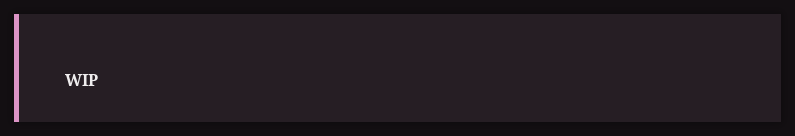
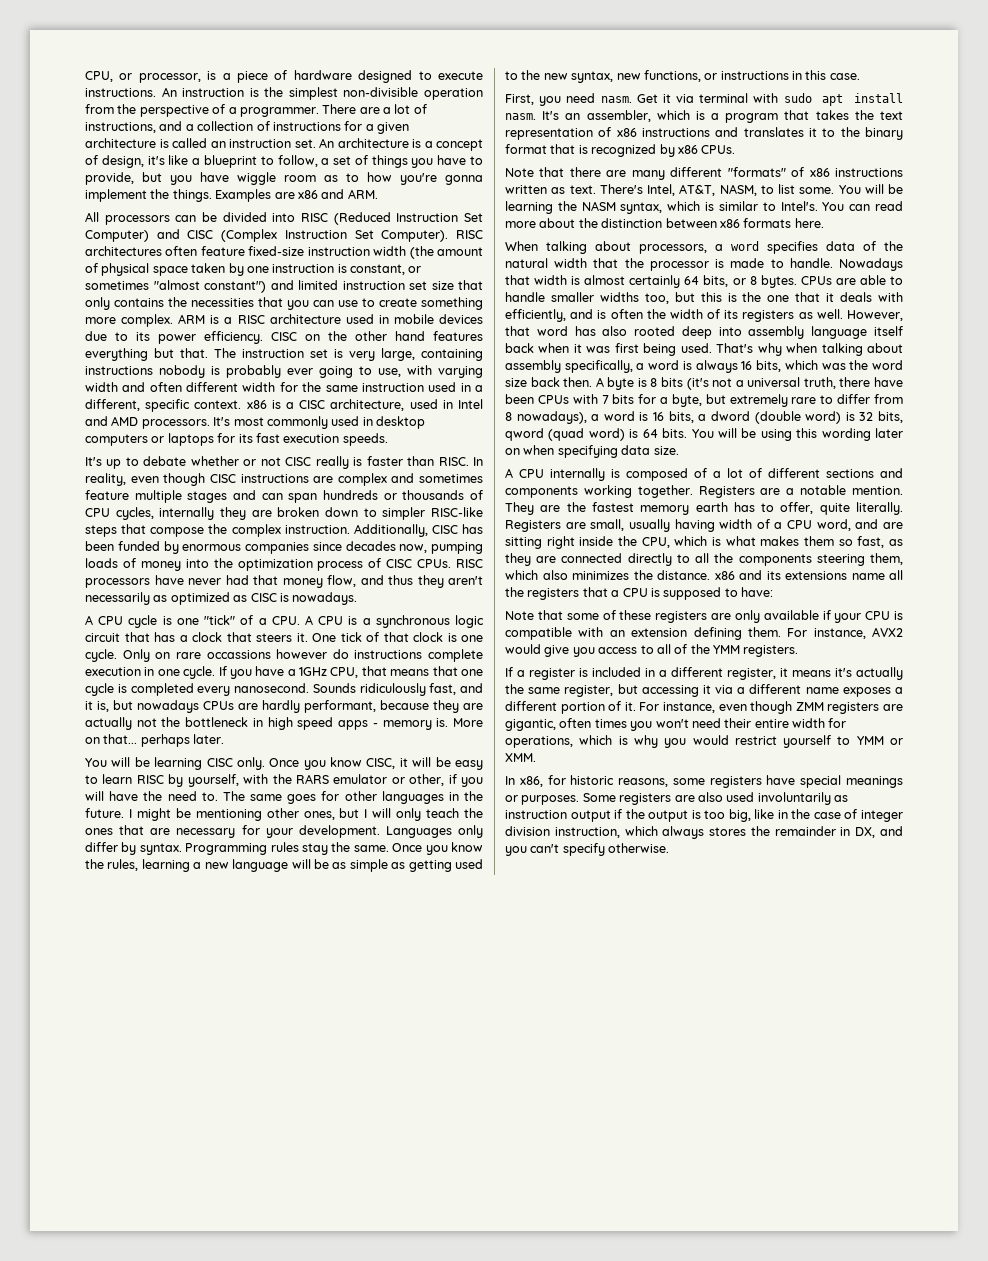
- WIP
+ CPU, or processor, is a piece of hardware designed to execute instructions. An instruction is the simplest non-divisible operation from the perspective of a programmer. There are a lot of instructions, and a collection of instructions for a given architecture is called an instruction set. An architecture is a concept of design, it's like a blueprint to follow, a set of things you have to provide, but you have wiggle room as to how you're gonna implement the things. Examples are x86 and ARM.
+ All processors can be divided into RISC (Reduced Instruction Set Computer) and CISC (Complex Instruction Set Computer). RISC architectures often feature fixed-size instruction width (the amount of physical space taken by one instruction is constant, or sometimes "almost constant") and limited instruction set size that only contains the necessities that you can use to create something more complex. ARM is a RISC architecture used in mobile devices due to its power efficiency. CISC on the other hand features everything but that. The instruction set is very large, containing instructions nobody is probably ever going to use, with varying width and often different width for the same instruction used in a different, specific context. x86 is a CISC architecture, used in Intel and AMD processors. It's most commonly used in desktop computers or laptops for its fast execution speeds.
+ It's up to debate whether or not CISC really is faster than RISC. In reality, even though CISC instructions are complex and sometimes feature multiple stages and can span hundreds or thousands of CPU cycles, internally they are broken down to simpler RISC-like steps that compose the complex instruction. Additionally, CISC has been funded by enormous companies since decades now, pumping loads of money into the optimization process of CISC CPUs. RISC processors have never had that money flow, and thus they aren't necessarily as optimized as CISC is nowadays.
+ A CPU cycle is one "tick" of a CPU. A CPU is a synchronous logic circuit that has a clock that steers it. One tick of that clock is one cycle. Only on rare occassions however do instructions complete execution in one cycle. If you have a 1GHz CPU, that means that one cycle is completed every nanosecond. Sounds ridiculously fast, and it is, but nowadays CPUs are hardly performant, because they are actually not the bottleneck in high speed apps - memory is. More on that... perhaps later.
+ You will be learning CISC only. Once you know CISC, it will be easy to learn RISC by yourself, with the RARS emulator or other, if you will have the need to. The same goes for other languages in the future. I might be mentioning other ones, but I will only teach the ones that are necessary for your development. Languages only differ by syntax. Programming rules stay the same. Once you know the rules, learning a new language will be as simple as getting used to the new syntax, new functions, or instructions in this case.
+ First, you need nasm. Get it via terminal with sudo apt install nasm. It's an assembler, which is a program that takes the text representation of x86 instructions and translates it to the binary format that is recognized by x86 CPUs.
+ Note that there are many different "formats" of x86 instructions written as text. There's Intel, AT&T, NASM, to list some. You will be learning the NASM syntax, which is similar to Intel's. You can read more about the distinction between x86 formats here.
+ When talking about processors, a word specifies data of the natural width that the processor is made to handle. Nowadays that width is almost certainly 64 bits, or 8 bytes. CPUs are able to handle smaller widths too, but this is the one that it deals with efficiently, and is often the width of its registers as well. However, that word has also rooted deep into assembly language itself back when it was first being used. That's why when talking about assembly specifically, a word is always 16 bits, which was the word size back then. A byte is 8 bits (it's not a universal truth, there have been CPUs with 7 bits for a byte, but extremely rare to differ from 8 nowadays), a word is 16 bits, a dword (double word) is 32 bits, qword (quad word) is 64 bits. You will be using this wording later on when specifying data size.
+ A CPU internally is composed of a lot of different sections and components working together. Registers are a notable mention. They are the fastest memory earth has to offer, quite literally. Registers are small, usually having width of a CPU word, and are sitting right inside the CPU, which is what makes them so fast, as they are connected directly to all the components steering them, which also minimizes the distance. x86 and its extensions name all the registers that a CPU is supposed to have:
+ Note that some of these registers are only available if your CPU is compatible with an extension defining them. For instance, AVX2 would give you access to all of the YMM registers.
+ If a register is included in a different register, it means it's actually the same register, but accessing it via a different name exposes a different portion of it. For instance, even though ZMM registers are gigantic, often times you won't need their entire width for operations, which is why you would restrict yourself to YMM or XMM.
+ In x86, for historic reasons, some registers have special meanings or purposes. Some registers are also used involuntarily as instruction output if the output is too big, like in the case of integer division instruction, which always stores the remainder in DX, and you can't specify otherwise.

